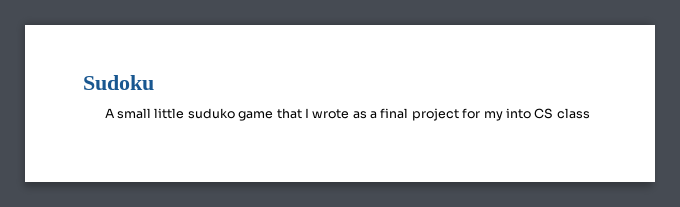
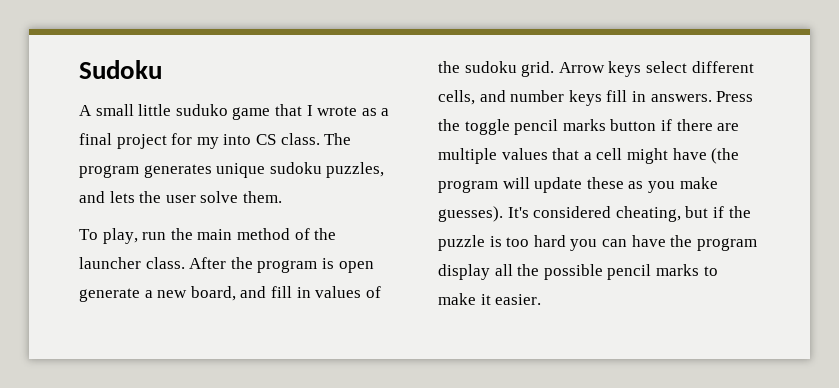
- A small little suduko game that I wrote as a final project for my into CS class
+ A small little suduko game that I wrote as a final project for my into CS class. The program generates unique sudoku puzzles, and lets the user solve them.
+ To play, run the main method of the launcher class. After the program is open generate a new board, and fill in values of the sudoku grid. Arrow keys select different cells, and number keys fill in answers. Press the toggle pencil marks button if there are multiple values that a cell might have (the program will update these as you make guesses). It's considered cheating, but if the puzzle is too hard you can have the program display all the possible pencil marks to make it easier.

